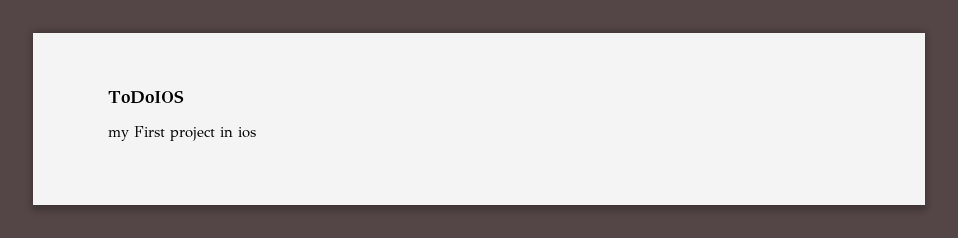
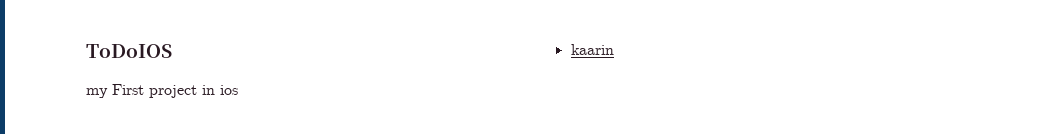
+ kaarin

